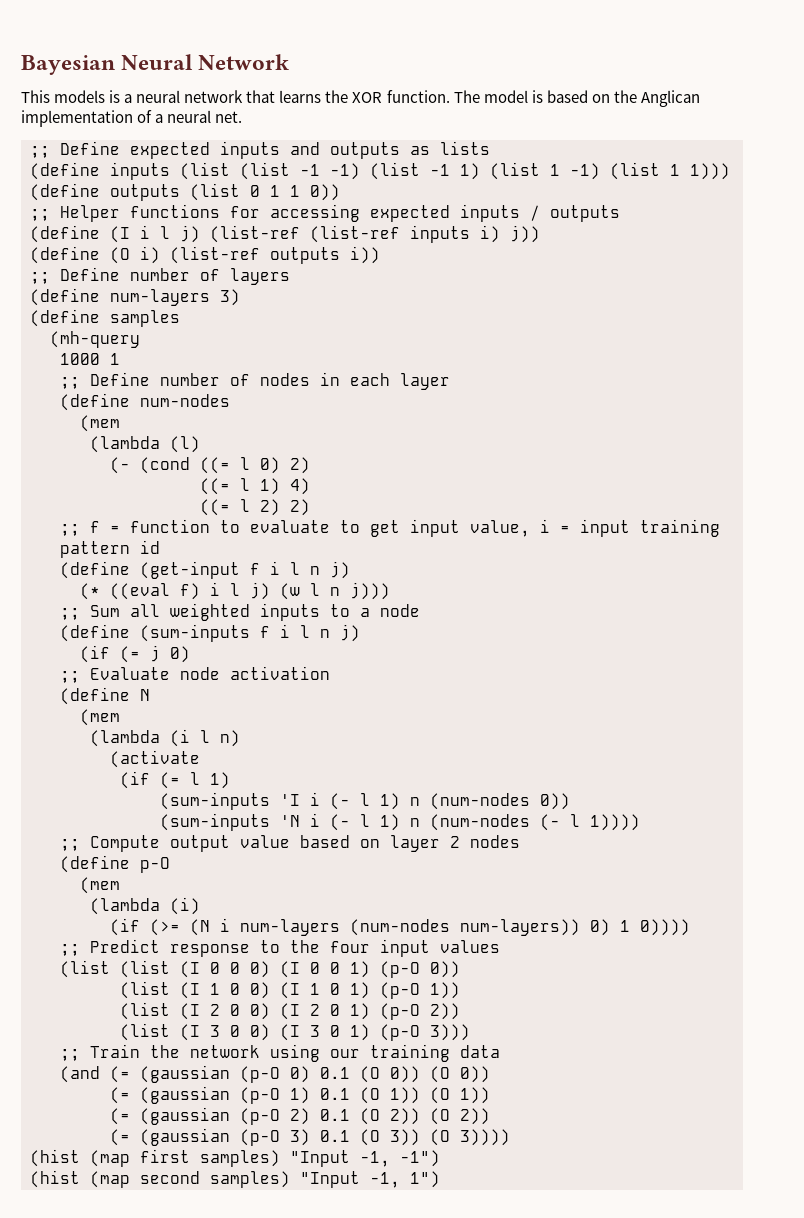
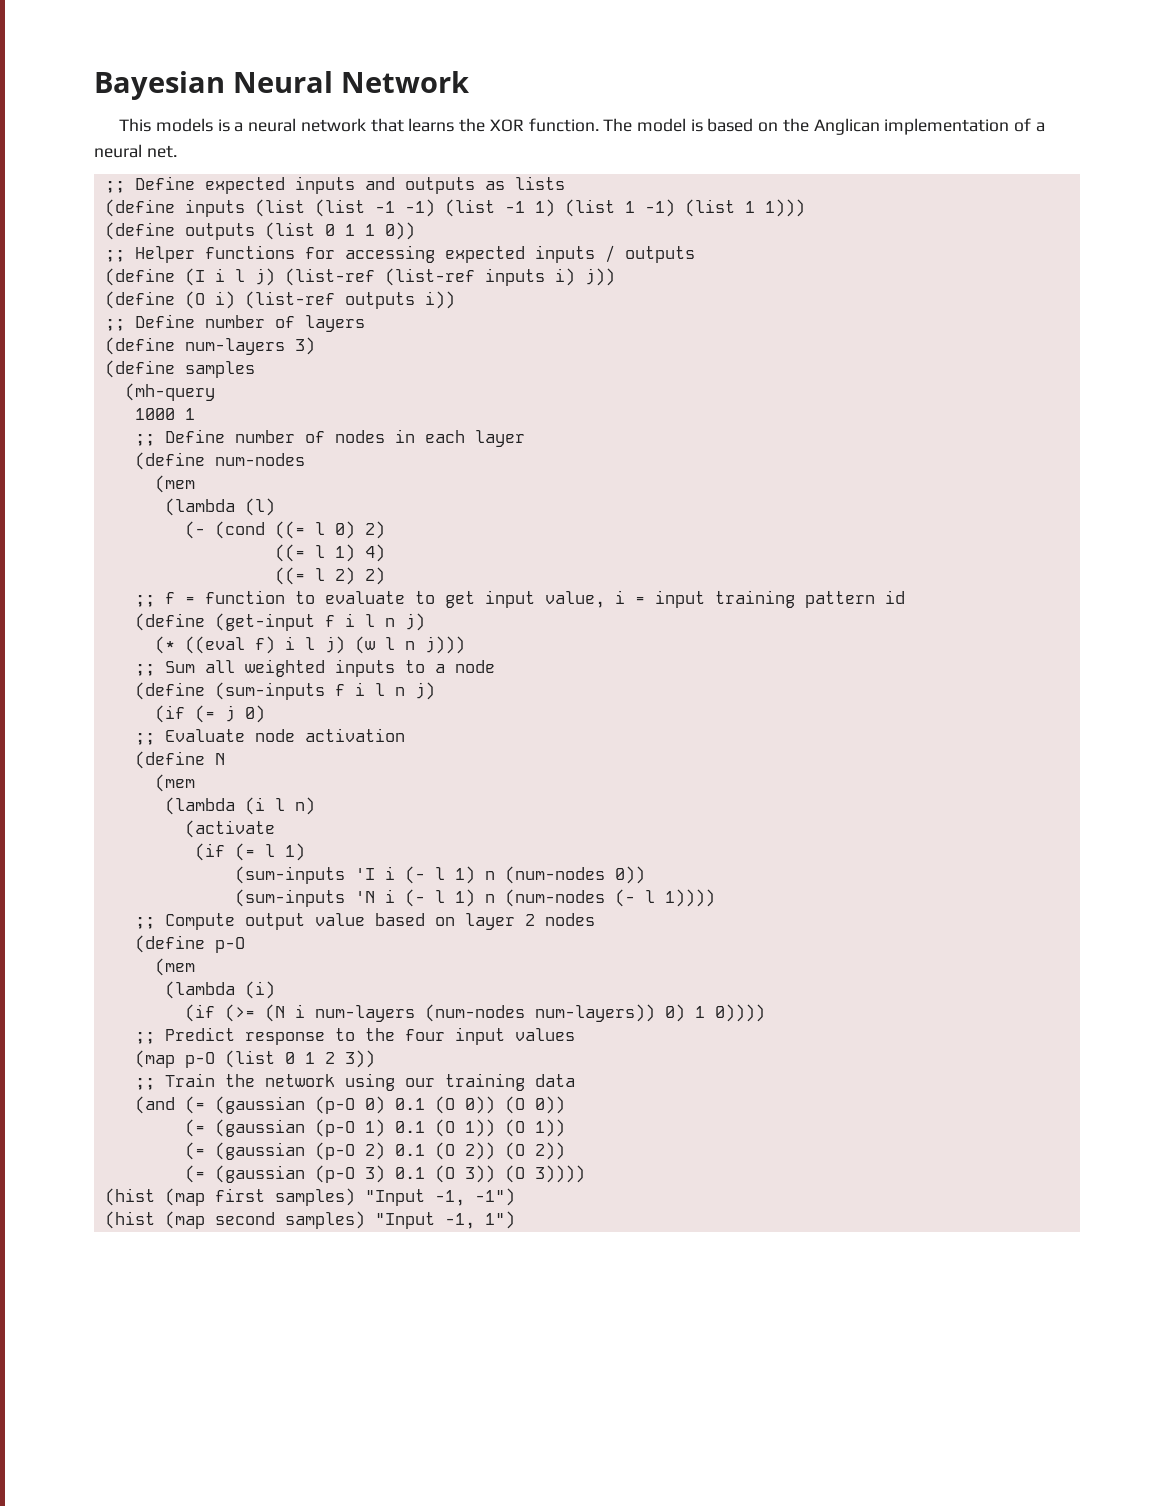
- (list (list (I 0 0 0) (I 0 0 1) (p-O 0))
- (list (I 1 0 0) (I 1 0 1) (p-O 1))
- (list (I 2 0 0) (I 2 0 1) (p-O 2))
- (list (I 3 0 0) (I 3 0 1) (p-O 3)))
+ (map p-O (list 0 1 2 3))

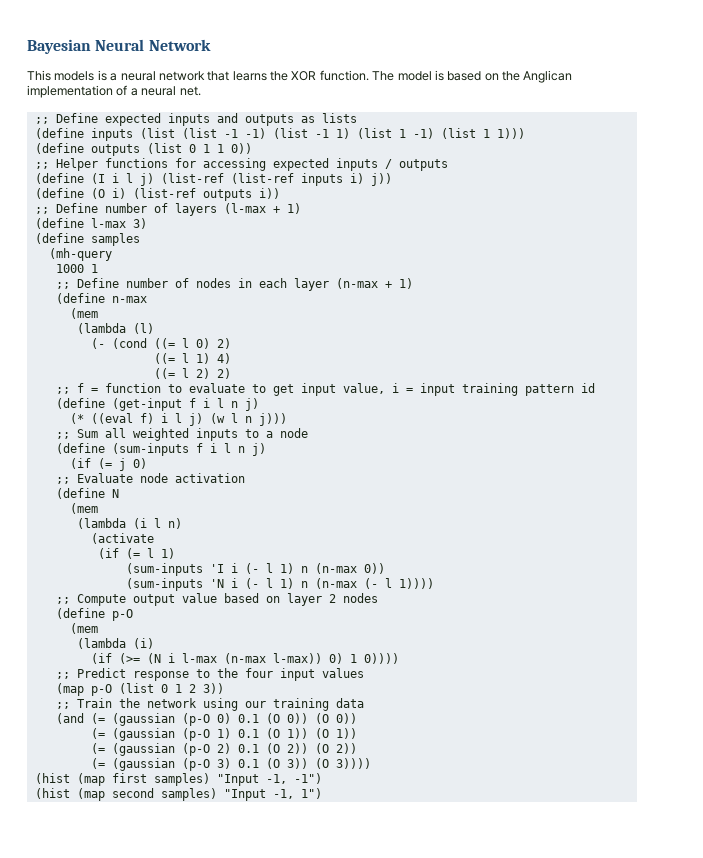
- ;; Define number of layers
- (define num-layers 3)
+ ;; Define number of layers (l-max + 1)
+ (define l-max 3)
- ;; Define number of nodes in each layer
- (define num-nodes
+ ;; Define number of nodes in each layer (n-max + 1)
+ (define n-max
- (sum-inputs 'I i (- l 1) n (num-nodes 0))
+ (sum-inputs 'I i (- l 1) n (n-max 0))
- (sum-inputs 'N i (- l 1) n (num-nodes (- l 1))))
+ (sum-inputs 'N i (- l 1) n (n-max (- l 1))))
- (if (>= (N i num-layers (num-nodes num-layers)) 0) 1 0))))
+ (if (>= (N i l-max (n-max l-max)) 0) 1 0))))

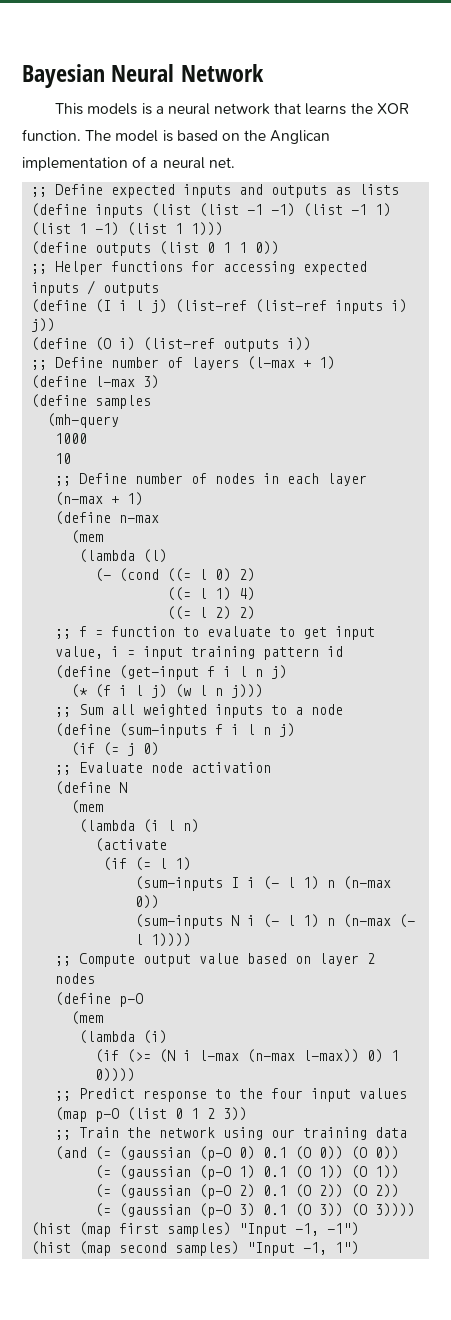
- 1000 1
+ 1000
+ 10
- (* ((eval f) i l j) (w l n j)))
+ (* (f i l j) (w l n j)))
- (sum-inputs 'I i (- l 1) n (n-max 0))
+ (sum-inputs I i (- l 1) n (n-max 0))
- (sum-inputs 'N i (- l 1) n (n-max (- l 1))))
+ (sum-inputs N i (- l 1) n (n-max (- l 1))))

